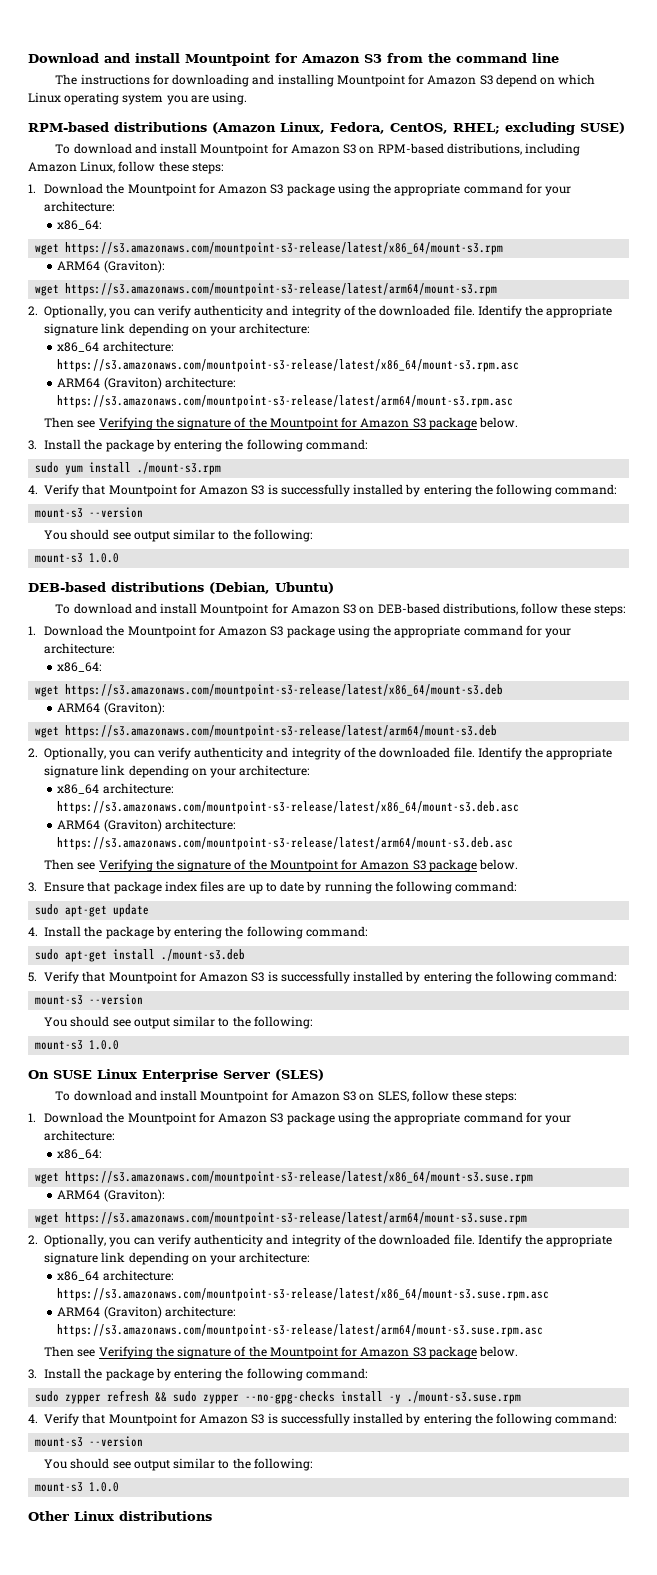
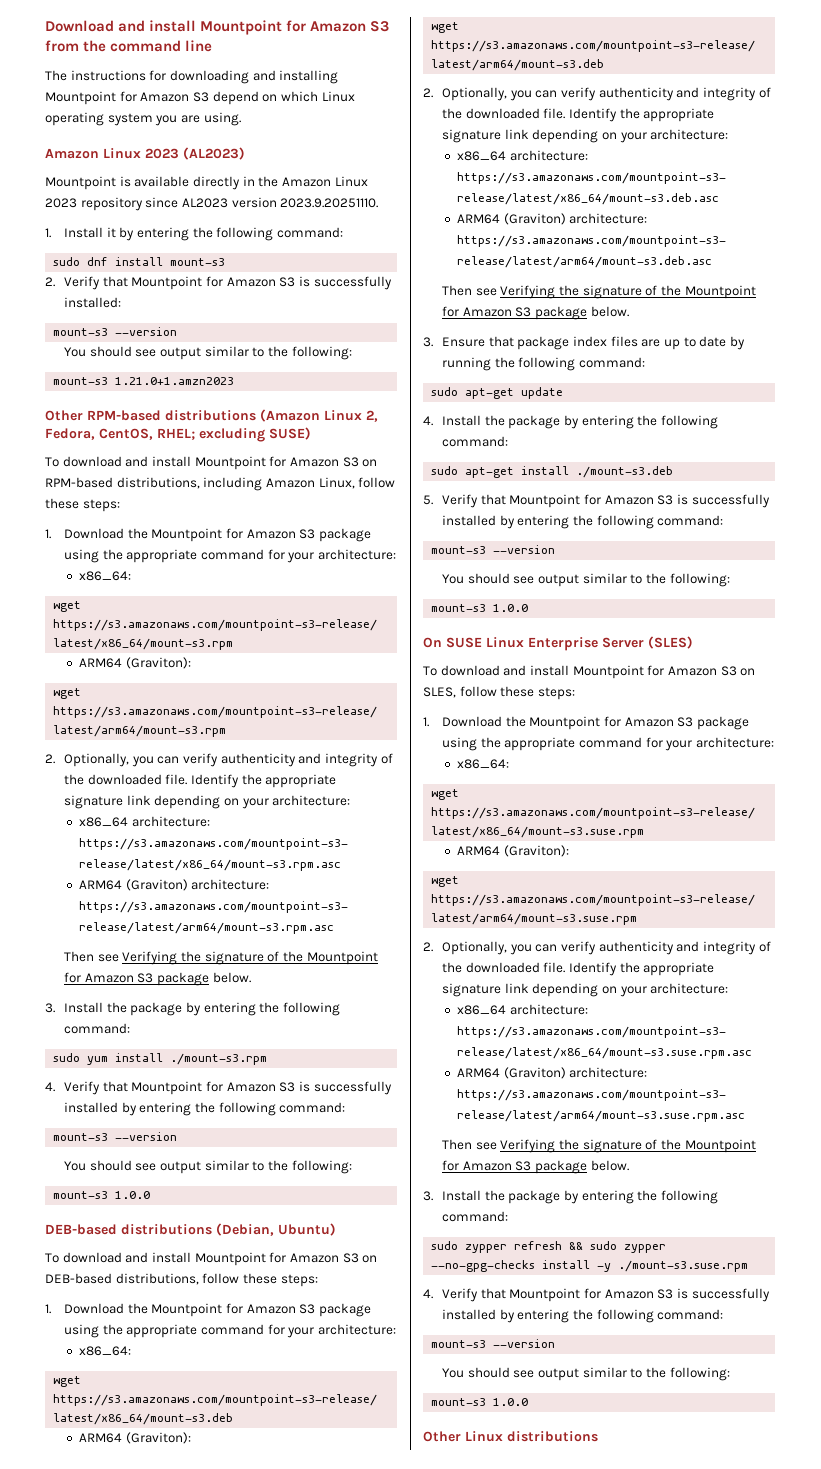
- RPM-based distributions (Amazon Linux, Fedora, CentOS, RHEL; excluding SUSE)
+ Amazon Linux 2023 (AL2023)
+ Mountpoint is available directly in the Amazon Linux 2023 repository since AL2023 version 2023.9.20251110.
+ 1. Install it by entering the following command:
+ sudo dnf install mount-s3
+ 2. Verify that Mountpoint for Amazon S3 is successfully installed:
+ mount-s3 --version
+ You should see output similar to the following:
+ mount-s3 1.21.0+1.amzn2023
+ Other RPM-based distributions (Amazon Linux 2, Fedora, CentOS, RHEL; excluding SUSE)

